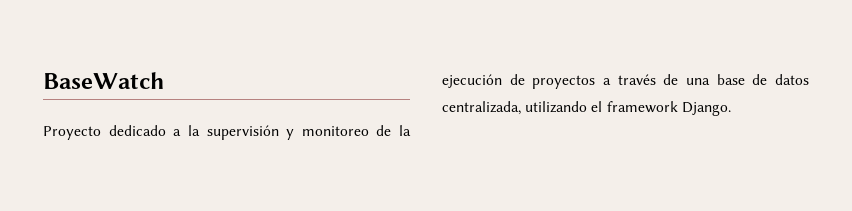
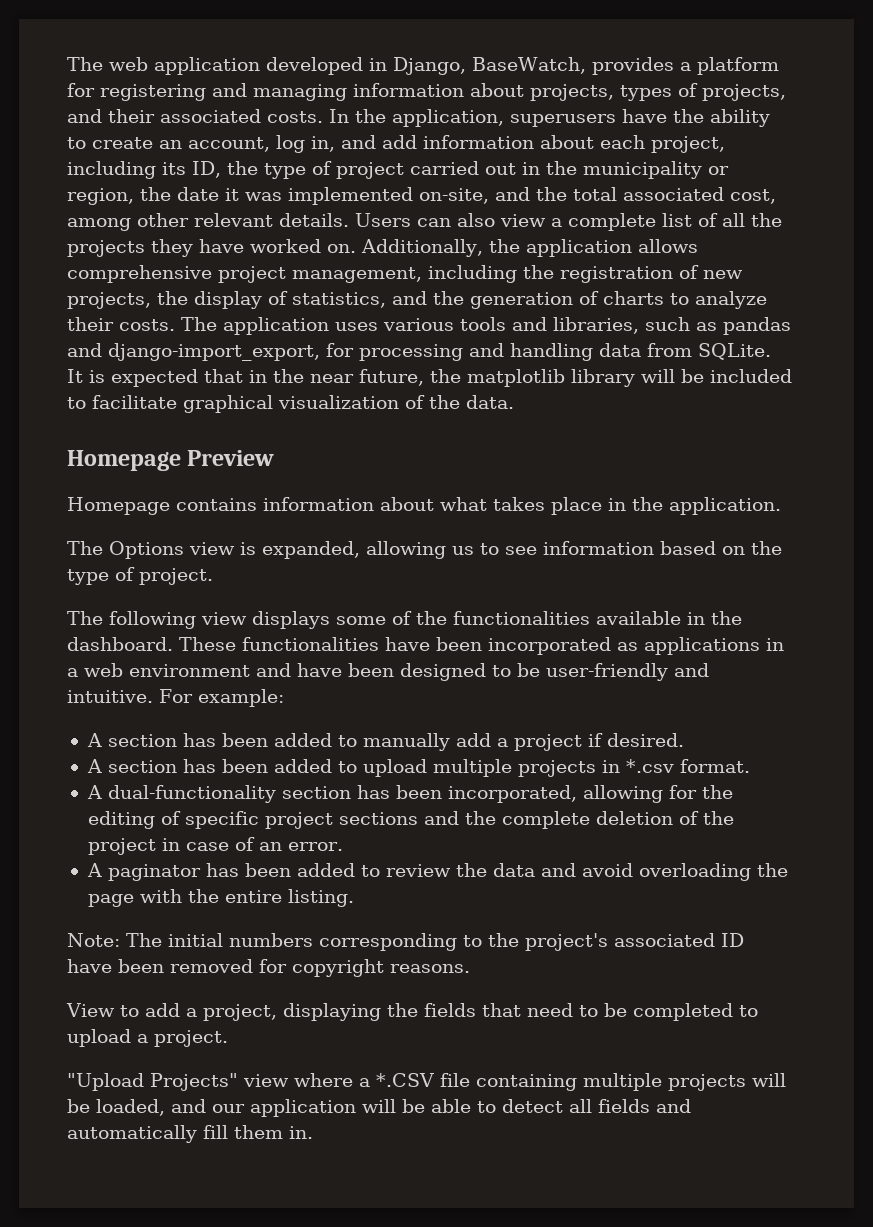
- BaseWatch
- Proyecto dedicado a la supervisión y monitoreo de la ejecución de proyectos a través de una base de datos centralizada, utilizando el framework Django.
+ The web application developed in Django, BaseWatch, provides a platform for registering and managing information about projects, types of projects, and their associated costs. In the application, superusers have the ability to create an account, log in, and add information about each project, including its ID, the type of project carried out in the municipality or region, the date it was implemented on-site, and the total associated cost, among other relevant details. Users can also view a complete list of all the projects they have worked on. Additionally, the application allows comprehensive project management, including the registration of new projects, the display of statistics, and the generation of charts to analyze their costs. The application uses various tools and libraries, such as pandas and django-import_export, for processing and handling data from SQLite. It is expected that in the near future, the matplotlib library will be included to facilitate graphical visualization of the data.
+ Homepage Preview
+ Homepage contains information about what takes place in the application.
+ The Options view is expanded, allowing us to see information based on the type of project.
+ The following view displays some of the functionalities available in the dashboard. These functionalities have been incorporated as applications in a web environment and have been designed to be user-friendly and intuitive. For example:
+ A section has been added to manually add a project if desired.
+ A section has been added to upload multiple projects in *.csv format.
+ A dual-functionality section has been incorporated, allowing for the editing of specific project sections and the complete deletion of the project in case of an error.
+ A paginator has been added to review the data and avoid overloading the page with the entire listing.
+ Note: The initial numbers corresponding to the project's associated ID have been removed for copyright reasons.
+ View to add a project, displaying the fields that need to be completed to upload a project.
+ "Upload Projects" view where a *.CSV file containing multiple projects will be loaded, and our application will be able to detect all fields and automatically fill them in.

